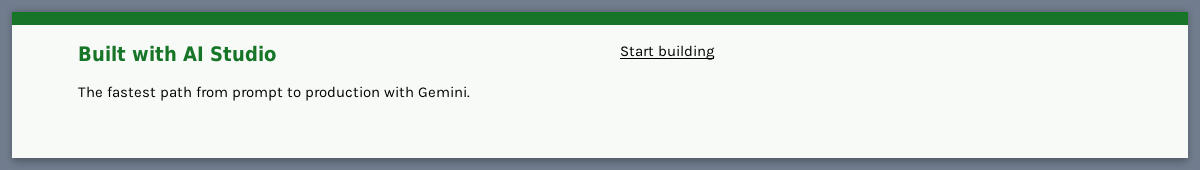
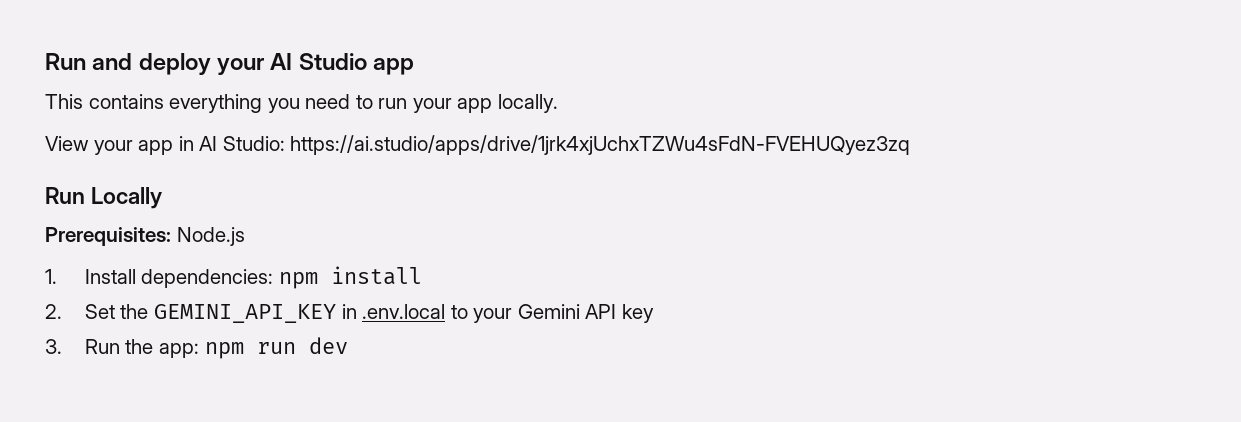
- Built with AI Studio
- The fastest path from prompt to production with Gemini.
- Start building
+ Run and deploy your AI Studio app
+ This contains everything you need to run your app locally.
+ View your app in AI Studio: https://ai.studio/apps/drive/1jrk4xjUchxTZWu4sFdN-FVEHUQyez3zq
+ Run Locally
+ Prerequisites: Node.js
+ 1. Install dependencies: npm install
+ 2. Set the GEMINI_API_KEY in .env.local to your Gemini API key
+ 3. Run the app: npm run dev

